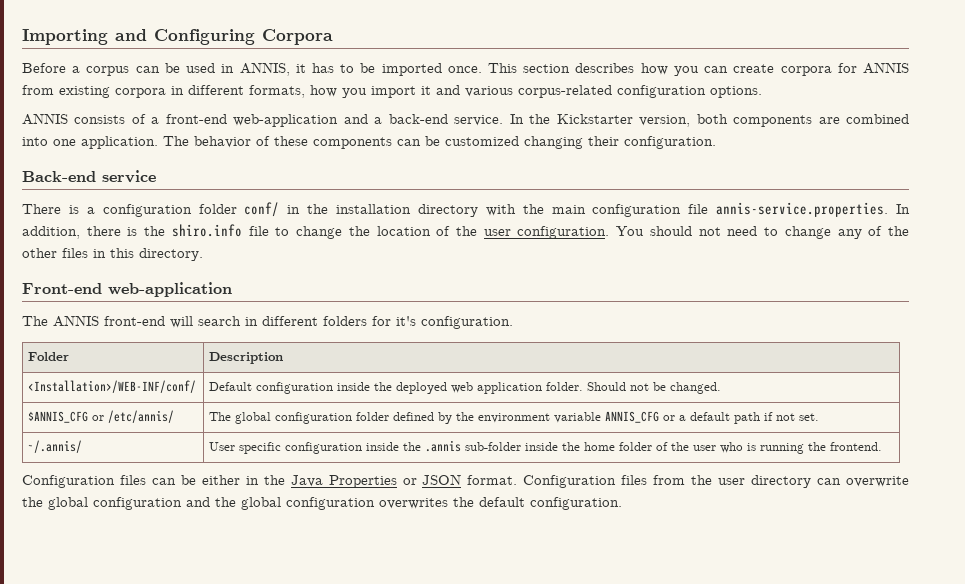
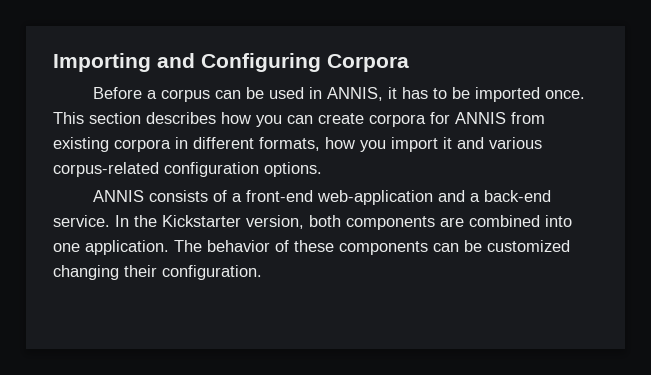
- Back-end service
- There is a configuration folder conf/ in the installation directory with the main configuration file annis-service.properties. In addition, there is the shiro.info file to change the location of the user configuration. You should not need to change any of the other files in this directory.
- Front-end web-application
- The ANNIS front-end will search in different folders for it's configuration.
- Folder | Description
- <Installation>/WEB-INF/conf/ | Default configuration inside the deployed web application folder. Should not be changed.
- $ANNIS_CFG or /etc/annis/ | The global configuration folder defined by the environment variable ANNIS_CFG or a default path if not set.
- ~/.annis/ | User specific configuration inside the .annis sub-folder inside the home folder of the user who is running the frontend.
- Configuration files can be either in the Java Properties or JSON format. Configuration files from the user directory can overwrite the global configuration and the global configuration overwrites the default configuration.

